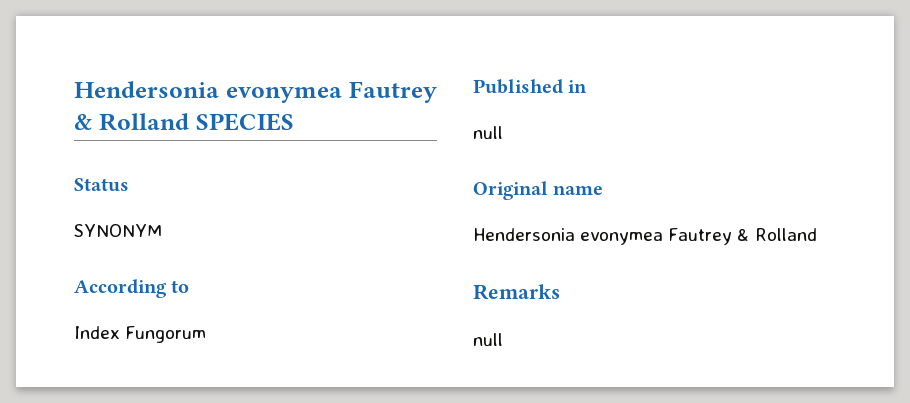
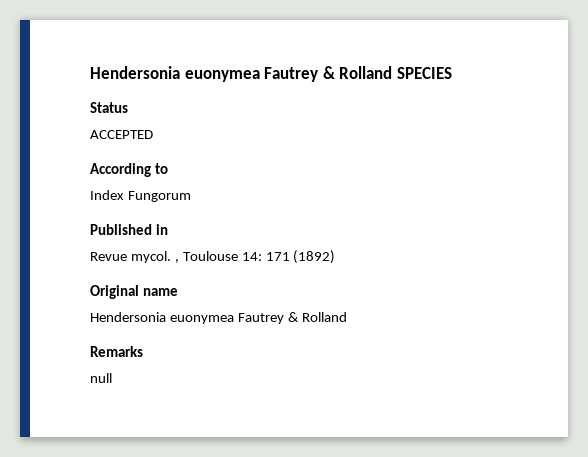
- Hendersonia evonymea Fautrey & Rolland SPECIES
+ Hendersonia euonymea Fautrey & Rolland SPECIES
- SYNONYM
+ ACCEPTED
  Published in
- null
+ Revue mycol. , Toulouse 14: 171 (1892)
  Original name
- Hendersonia evonymea Fautrey & Rolland
+ Hendersonia euonymea Fautrey & Rolland

